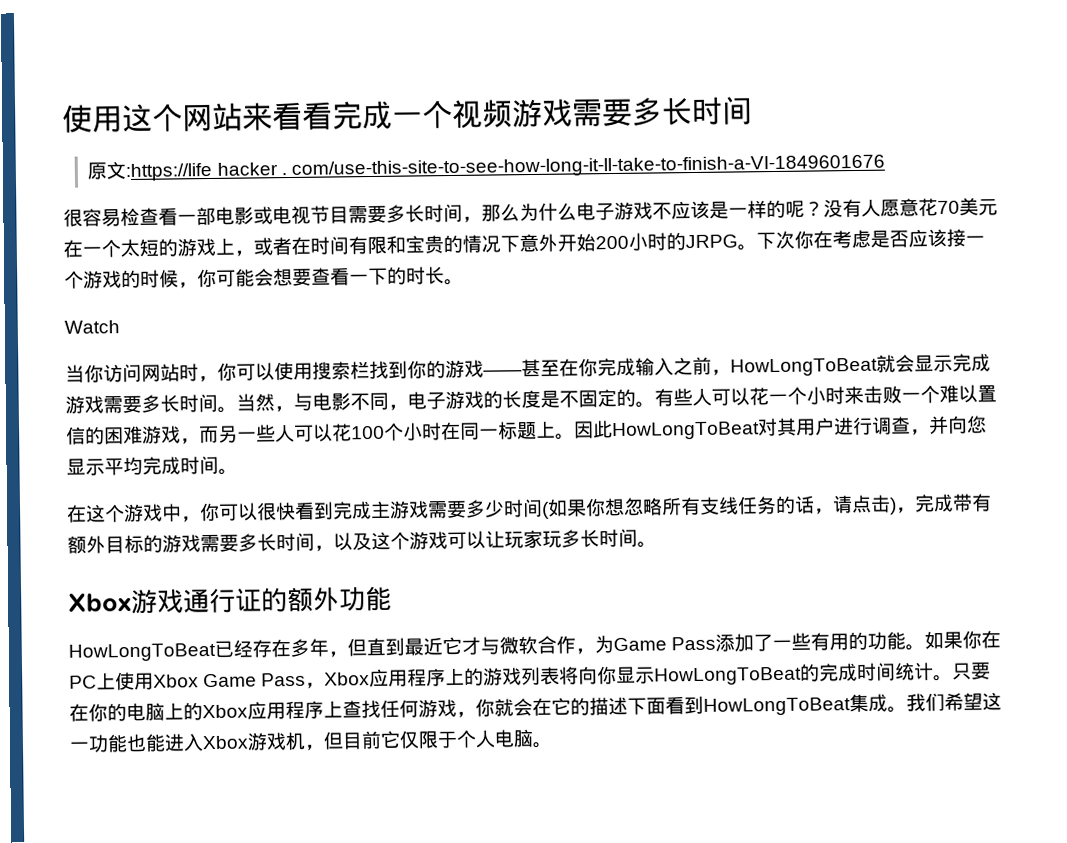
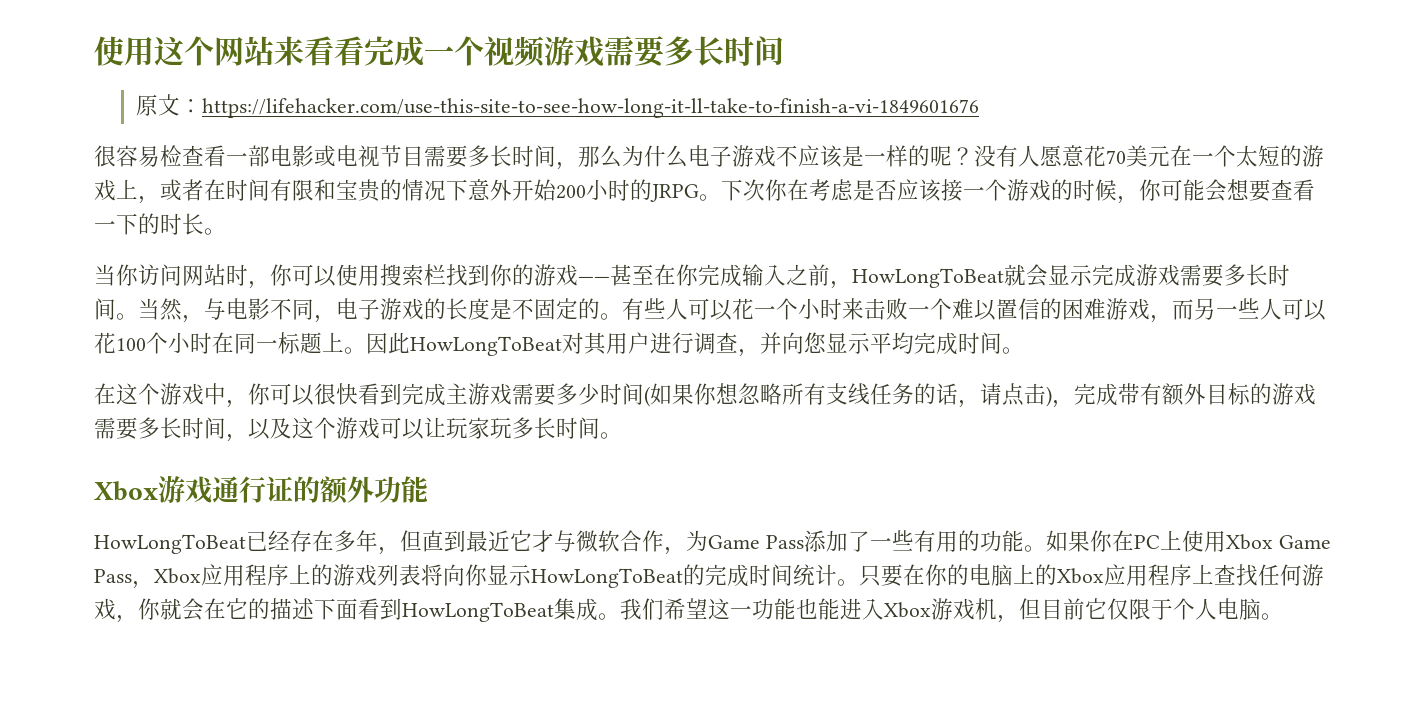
- 原文:https://life hacker . com/use-this-site-to-see-how-long-it-ll-take-to-finish-a-VI-1849601676
+ 原文：https://lifehacker.com/use-this-site-to-see-how-long-it-ll-take-to-finish-a-vi-1849601676
- Watch

